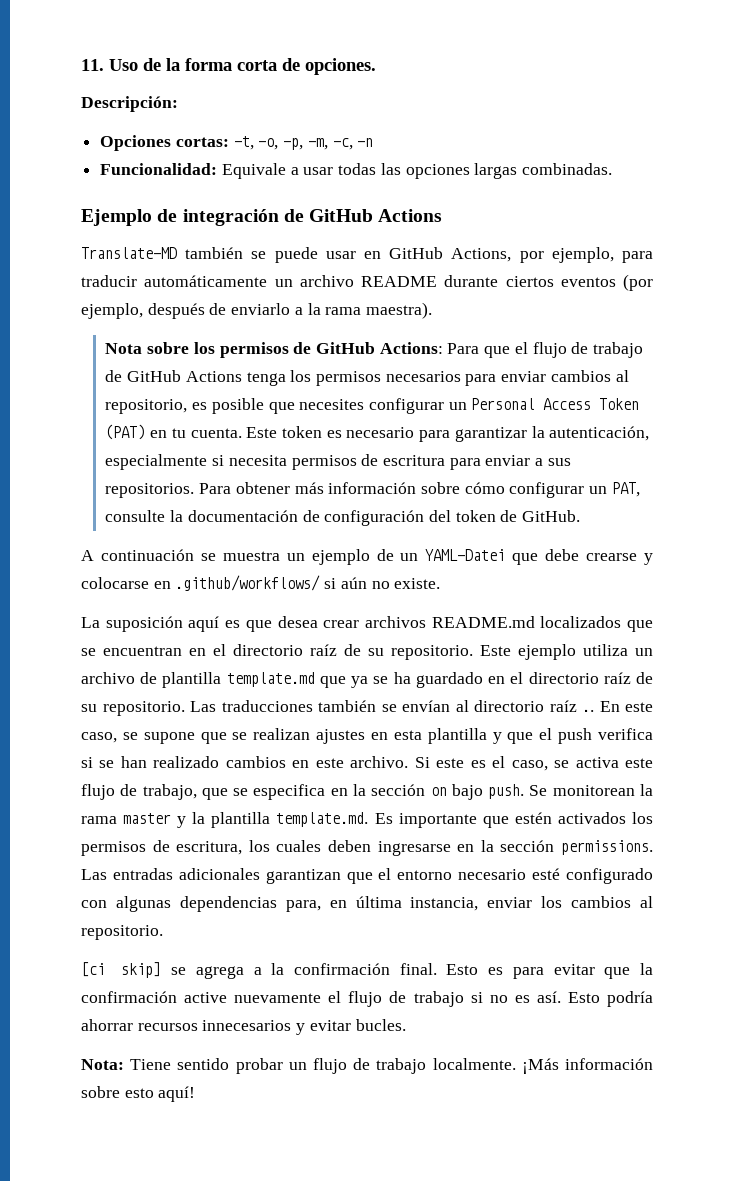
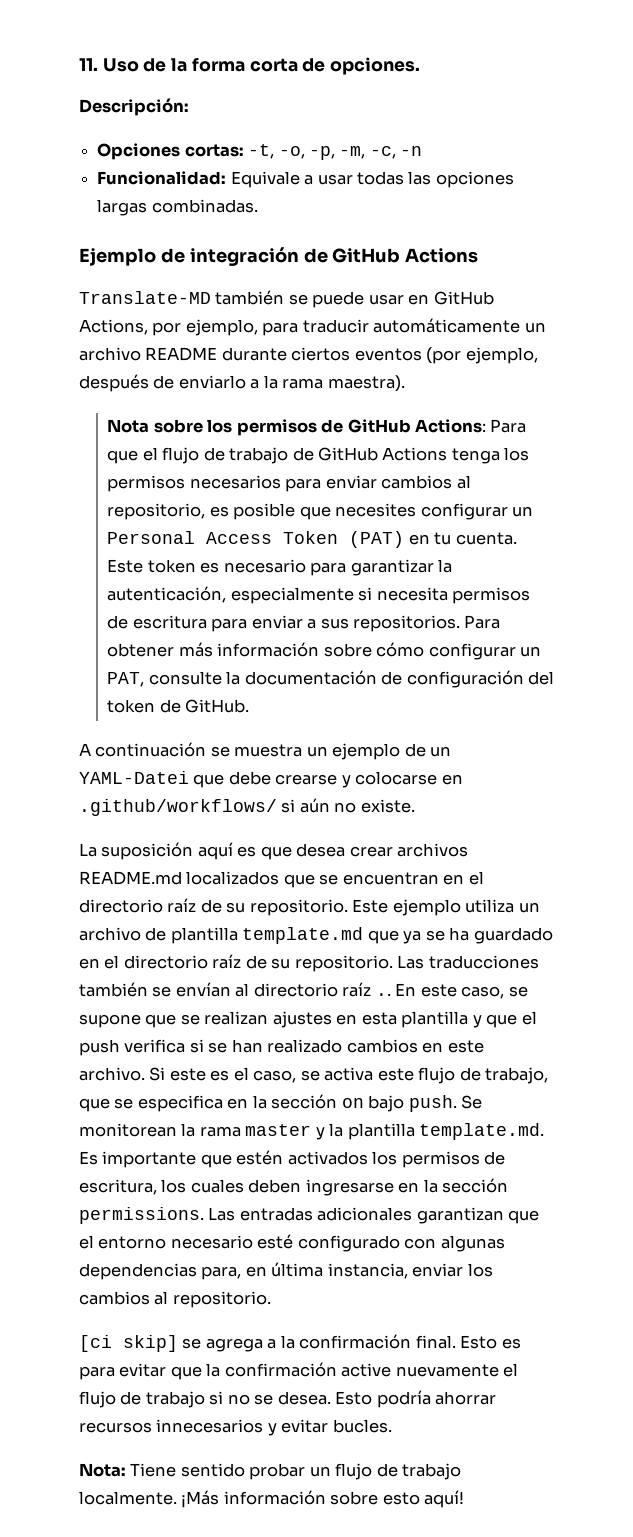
- Esto es para evitar que la confirmación active nuevamente el flujo de trabajo si no es así.
+ Esto es para evitar que la confirmación active nuevamente el flujo de trabajo si no se desea.

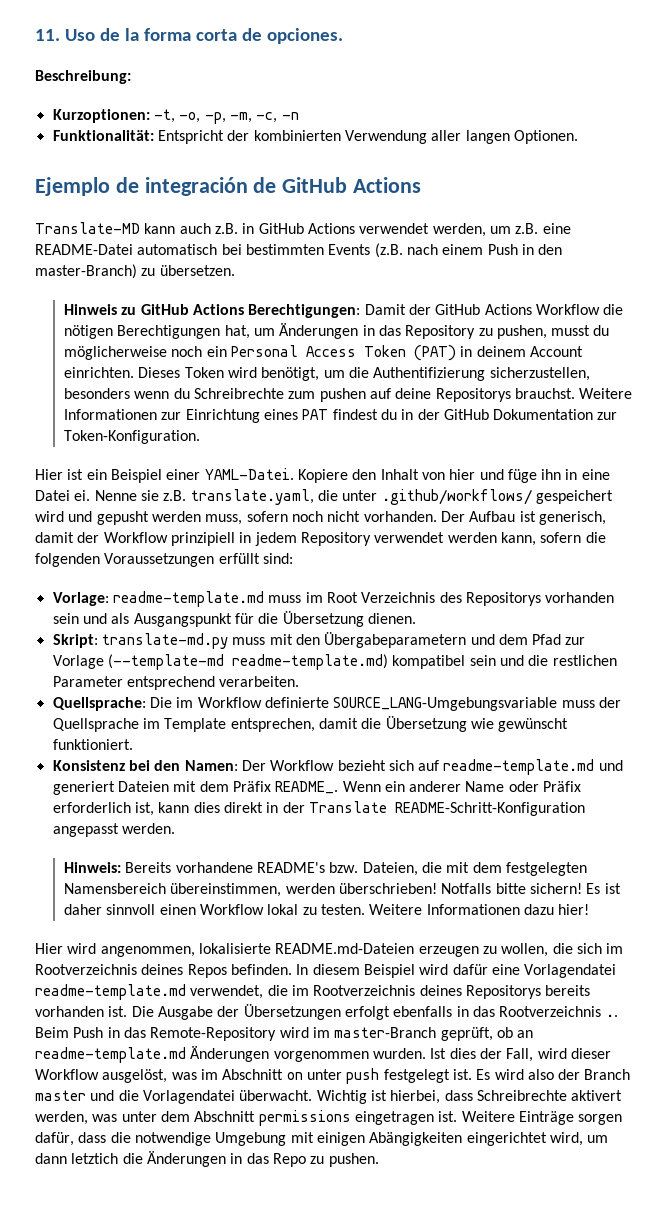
- Descripción:
- Opciones cortas: -t, -o, -p, -m, -c, -n
+ Beschreibung:
+ Kurzoptionen: -t, -o, -p, -m, -c, -n
- Funcionalidad: Equivale a usar todas las opciones largas combinadas.
+ Funktionalität: Entspricht der kombinierten Verwendung aller langen Optionen.
- Translate-MD también se puede usar en GitHub Actions, por ejemplo, para traducir automáticamente un archivo README durante ciertos eventos (por ejemplo, después de enviarlo a la rama maestra).
- Nota sobre los permisos de GitHub Actions: Para que el flujo de trabajo de GitHub Actions tenga los permisos necesarios para enviar cambios al repositorio, es posible que necesites configurar un Personal Access Token (PAT) en tu cuenta. Este token es necesario para garantizar la autenticación, especialmente si necesita permisos de escritura para enviar a sus repositorios. Para obtener más información sobre cómo configurar un PAT, consulte la documentación de configuración del token de GitHub.
- A continuación se muestra un ejemplo de un YAML-Datei que debe crearse y colocarse en .github/workflows/ si aún no existe.
- La suposición aquí es que desea crear archivos README.md localizados que se encuentran en el directorio raíz de su repositorio. Este ejemplo utiliza un archivo de plantilla template.md que ya se ha guardado en el directorio raíz de su repositorio. Las traducciones también se envían al directorio raíz .. En este caso, se supone que se realizan ajustes en esta plantilla y que el push verifica si se han realizado cambios en este archivo. Si este es el caso, se activa este flujo de trabajo, que se especifica en la sección on bajo push. Se monitorean la rama master y la plantilla template.md. Es importante que estén activados los permisos de escritura, los cuales deben ingresarse en la sección permissions. Las entradas adicionales garantizan que el entorno necesario esté configurado con algunas dependencias para, en última instancia, enviar los cambios al repositorio.
- [ci skip] se agrega a la confirmación final. Esto es para evitar que la confirmación active nuevamente el flujo de trabajo si no se desea. Esto podría ahorrar recursos innecesarios y evitar bucles.
- Nota: Tiene sentido probar un flujo de trabajo localmente. ¡Más información sobre esto aquí!
+ Translate-MD kann auch z.B. in GitHub Actions verwendet werden, um z.B. eine README-Datei automatisch bei bestimmten Events (z.B. nach einem Push in den master-Branch) zu übersetzen.
+ Hinweis zu GitHub Actions Berechtigungen: Damit der GitHub Actions Workflow die nötigen Berechtigungen hat, um Änderungen in das Repository zu pushen, musst du möglicherweise noch ein Personal Access Token (PAT) in deinem Account einrichten. Dieses Token wird benötigt, um die Authentifizierung sicherzustellen, besonders wenn du Schreibrechte zum pushen auf deine Repositorys brauchst. Weitere Informationen zur Einrichtung eines PAT findest du in der GitHub Dokumentation zur Token-Konfiguration.
+ Hier ist ein Beispiel einer YAML-Datei. Kopiere den Inhalt von hier und füge ihn in eine Datei ei. Nenne sie z.B. translate.yaml, die unter .github/workflows/ gespeichert wird und gepusht werden muss, sofern noch nicht vorhanden. Der Aufbau ist generisch, damit der Workflow prinzipiell in jedem Repository verwendet werden kann, sofern die folgenden Voraussetzungen erfüllt sind:
+ Vorlage: readme-template.md muss im Root Verzeichnis des Repositorys vorhanden sein und als Ausgangspunkt für die Übersetzung dienen.
+ Skript: translate-md.py muss mit den Übergabeparametern und dem Pfad zur Vorlage (--template-md readme-template.md) kompatibel sein und die restlichen Parameter entsprechend verarbeiten.
+ Quellsprache: Die im Workflow definierte SOURCE_LANG-Umgebungsvariable muss der Quellsprache im Template entsprechen, damit die Übersetzung wie gewünscht funktioniert.
+ Konsistenz bei den Namen: Der Workflow bezieht sich auf readme-template.md und generiert Dateien mit dem Präfix README_. Wenn ein anderer Name oder Präfix erforderlich ist, kann dies direkt in der Translate README-Schritt-Konfiguration angepasst werden.
+ Hinweis: Bereits vorhandene README's bzw. Dateien, die mit dem festgelegten Namensbereich übereinstimmen, werden überschrieben! Notfalls bitte sichern! Es ist daher sinnvoll einen Workflow lokal zu testen. Weitere Informationen dazu hier!
+ Hier wird angenommen, lokalisierte README.md-Dateien erzeugen zu wollen, die sich im Rootverzeichnis deines Repos befinden. In diesem Beispiel wird dafür eine Vorlagendatei readme-template.md verwendet, die im Rootverzeichnis deines Repositorys bereits vorhanden ist. Die Ausgabe der Übersetzungen erfolgt ebenfalls in das Rootverzeichnis .. Beim Push in das Remote-Repository wird im master-Branch geprüft, ob an readme-template.md Änderungen vorgenommen wurden. Ist dies der Fall, wird dieser Workflow ausgelöst, was im Abschnitt on unter push festgelegt ist. Es wird also der Branch master und die Vorlagendatei überwacht. Wichtig ist hierbei, dass Schreibrechte aktivert werden, was unter dem Abschnitt permissions eingetragen ist. Weitere Einträge sorgen dafür, dass die notwendige Umgebung mit einigen Abängigkeiten eingerichtet wird, um dann letztich die Änderungen in das Repo zu pushen.

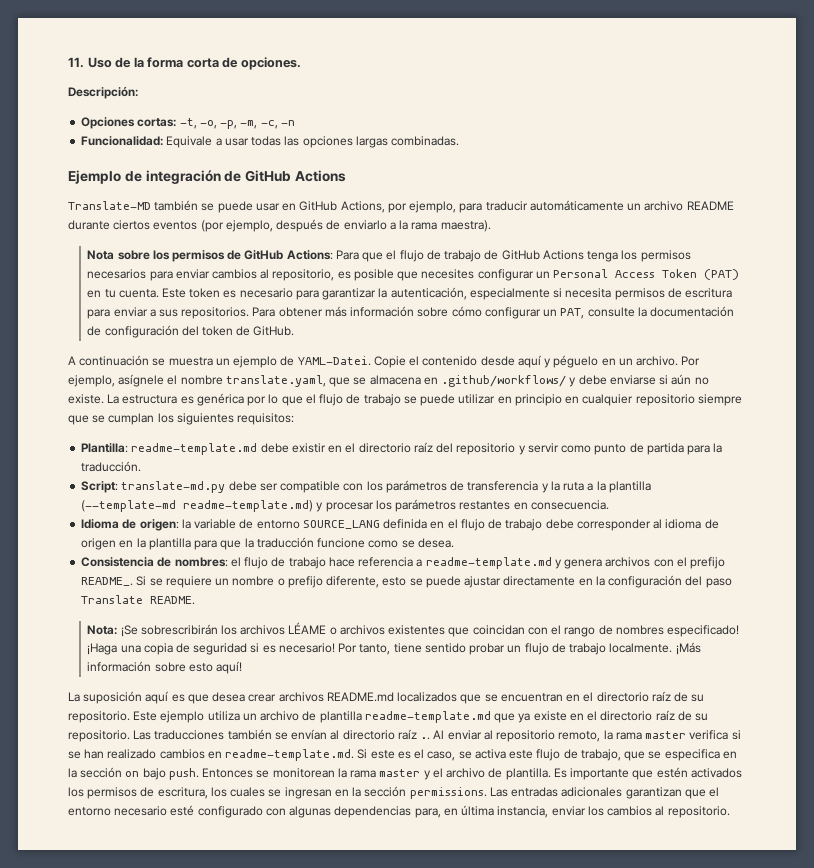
- Beschreibung:
- Kurzoptionen: -t, -o, -p, -m, -c, -n
+ Descripción:
+ Opciones cortas: -t, -o, -p, -m, -c, -n
- Funktionalität: Entspricht der kombinierten Verwendung aller langen Optionen.
+ Funcionalidad: Equivale a usar todas las opciones largas combinadas.
- Translate-MD kann auch z.B. in GitHub Actions verwendet werden, um z.B. eine README-Datei automatisch bei bestimmten Events (z.B. nach einem Push in den master-Branch) zu übersetzen.
- Hinweis zu GitHub Actions Berechtigungen: Damit der GitHub Actions Workflow die nötigen Berechtigungen hat, um Änderungen in das Repository zu pushen, musst du möglicherweise noch ein Personal Access Token (PAT) in deinem Account einrichten. Dieses Token wird benötigt, um die Authentifizierung sicherzustellen, besonders wenn du Schreibrechte zum pushen auf deine Repositorys brauchst. Weitere Informationen zur Einrichtung eines PAT findest du in der GitHub Dokumentation zur Token-Konfiguration.
- Hier ist ein Beispiel einer YAML-Datei. Kopiere den Inhalt von hier und füge ihn in eine Datei ei. Nenne sie z.B. translate.yaml, die unter .github/workflows/ gespeichert wird und gepusht werden muss, sofern noch nicht vorhanden. Der Aufbau ist generisch, damit der Workflow prinzipiell in jedem Repository verwendet werden kann, sofern die folgenden Voraussetzungen erfüllt sind:
- Vorlage: readme-template.md muss im Root Verzeichnis des Repositorys vorhanden sein und als Ausgangspunkt für die Übersetzung dienen.
- Skript: translate-md.py muss mit den Übergabeparametern und dem Pfad zur Vorlage (--template-md readme-template.md) kompatibel sein und die restlichen Parameter entsprechend verarbeiten.
- Quellsprache: Die im Workflow definierte SOURCE_LANG-Umgebungsvariable muss der Quellsprache im Template entsprechen, damit die Übersetzung wie gewünscht funktioniert.
- Konsistenz bei den Namen: Der Workflow bezieht sich auf readme-template.md und generiert Dateien mit dem Präfix README_. Wenn ein anderer Name oder Präfix erforderlich ist, kann dies direkt in der Translate README-Schritt-Konfiguration angepasst werden.
- Hinweis: Bereits vorhandene README's bzw. Dateien, die mit dem festgelegten Namensbereich übereinstimmen, werden überschrieben! Notfalls bitte sichern! Es ist daher sinnvoll einen Workflow lokal zu testen. Weitere Informationen dazu hier!
- Hier wird angenommen, lokalisierte README.md-Dateien erzeugen zu wollen, die sich im Rootverzeichnis deines Repos befinden. In diesem Beispiel wird dafür eine Vorlagendatei readme-template.md verwendet, die im Rootverzeichnis deines Repositorys bereits vorhanden ist. Die Ausgabe der Übersetzungen erfolgt ebenfalls in das Rootverzeichnis .. Beim Push in das Remote-Repository wird im master-Branch geprüft, ob an readme-template.md Änderungen vorgenommen wurden. Ist dies der Fall, wird dieser Workflow ausgelöst, was im Abschnitt on unter push festgelegt ist. Es wird also der Branch master und die Vorlagendatei überwacht. Wichtig ist hierbei, dass Schreibrechte aktivert werden, was unter dem Abschnitt permissions eingetragen ist. Weitere Einträge sorgen dafür, dass die notwendige Umgebung mit einigen Abängigkeiten eingerichtet wird, um dann letztich die Änderungen in das Repo zu pushen.
+ Translate-MD también se puede usar en GitHub Actions, por ejemplo, para traducir automáticamente un archivo README durante ciertos eventos (por ejemplo, después de enviarlo a la rama maestra).
+ Nota sobre los permisos de GitHub Actions: Para que el flujo de trabajo de GitHub Actions tenga los permisos necesarios para enviar cambios al repositorio, es posible que necesites configurar un Personal Access Token (PAT) en tu cuenta. Este token es necesario para garantizar la autenticación, especialmente si necesita permisos de escritura para enviar a sus repositorios. Para obtener más información sobre cómo configurar un PAT, consulte la documentación de configuración del token de GitHub.
+ A continuación se muestra un ejemplo de YAML-Datei. Copie el contenido desde aquí y péguelo en un archivo. Por ejemplo, asígnele el nombre translate.yaml, que se almacena en .github/workflows/ y debe enviarse si aún no existe. La estructura es genérica por lo que el flujo de trabajo se puede utilizar en principio en cualquier repositorio siempre que se cumplan los siguientes requisitos:
+ Plantilla: readme-template.md debe existir en el directorio raíz del repositorio y servir como punto de partida para la traducción.
+ Script: translate-md.py debe ser compatible con los parámetros de transferencia y la ruta a la plantilla (--template-md readme-template.md) y procesar los parámetros restantes en consecuencia.
+ Idioma de origen: la variable de entorno SOURCE_LANG definida en el flujo de trabajo debe corresponder al idioma de origen en la plantilla para que la traducción funcione como se desea.
+ Consistencia de nombres: el flujo de trabajo hace referencia a readme-template.md y genera archivos con el prefijo README_. Si se requiere un nombre o prefijo diferente, esto se puede ajustar directamente en la configuración del paso Translate README.
+ Nota: ¡Se sobrescribirán los archivos LÉAME o archivos existentes que coincidan con el rango de nombres especificado! ¡Haga una copia de seguridad si es necesario! Por tanto, tiene sentido probar un flujo de trabajo localmente. ¡Más información sobre esto aquí!
+ La suposición aquí es que desea crear archivos README.md localizados que se encuentran en el directorio raíz de su repositorio. Este ejemplo utiliza un archivo de plantilla readme-template.md que ya existe en el directorio raíz de su repositorio. Las traducciones también se envían al directorio raíz .. Al enviar al repositorio remoto, la rama master verifica si se han realizado cambios en readme-template.md. Si este es el caso, se activa este flujo de trabajo, que se especifica en la sección on bajo push. Entonces se monitorean la rama master y el archivo de plantilla. Es importante que estén activados los permisos de escritura, los cuales se ingresan en la sección permissions. Las entradas adicionales garantizan que el entorno necesario esté configurado con algunas dependencias para, en última instancia, enviar los cambios al repositorio.

